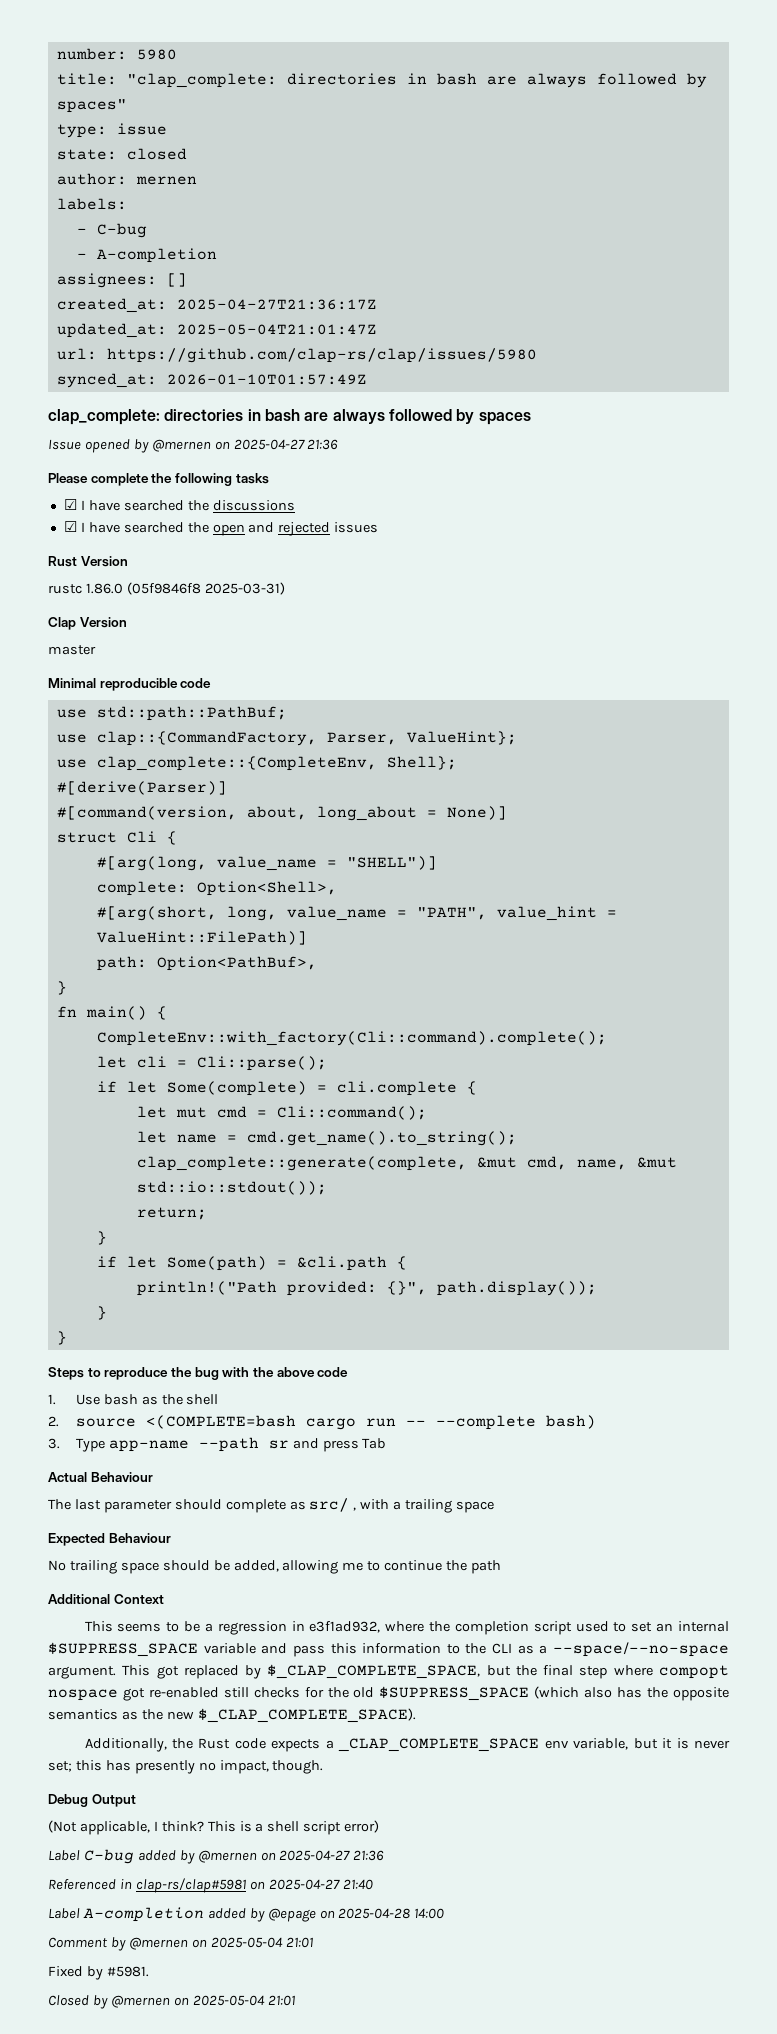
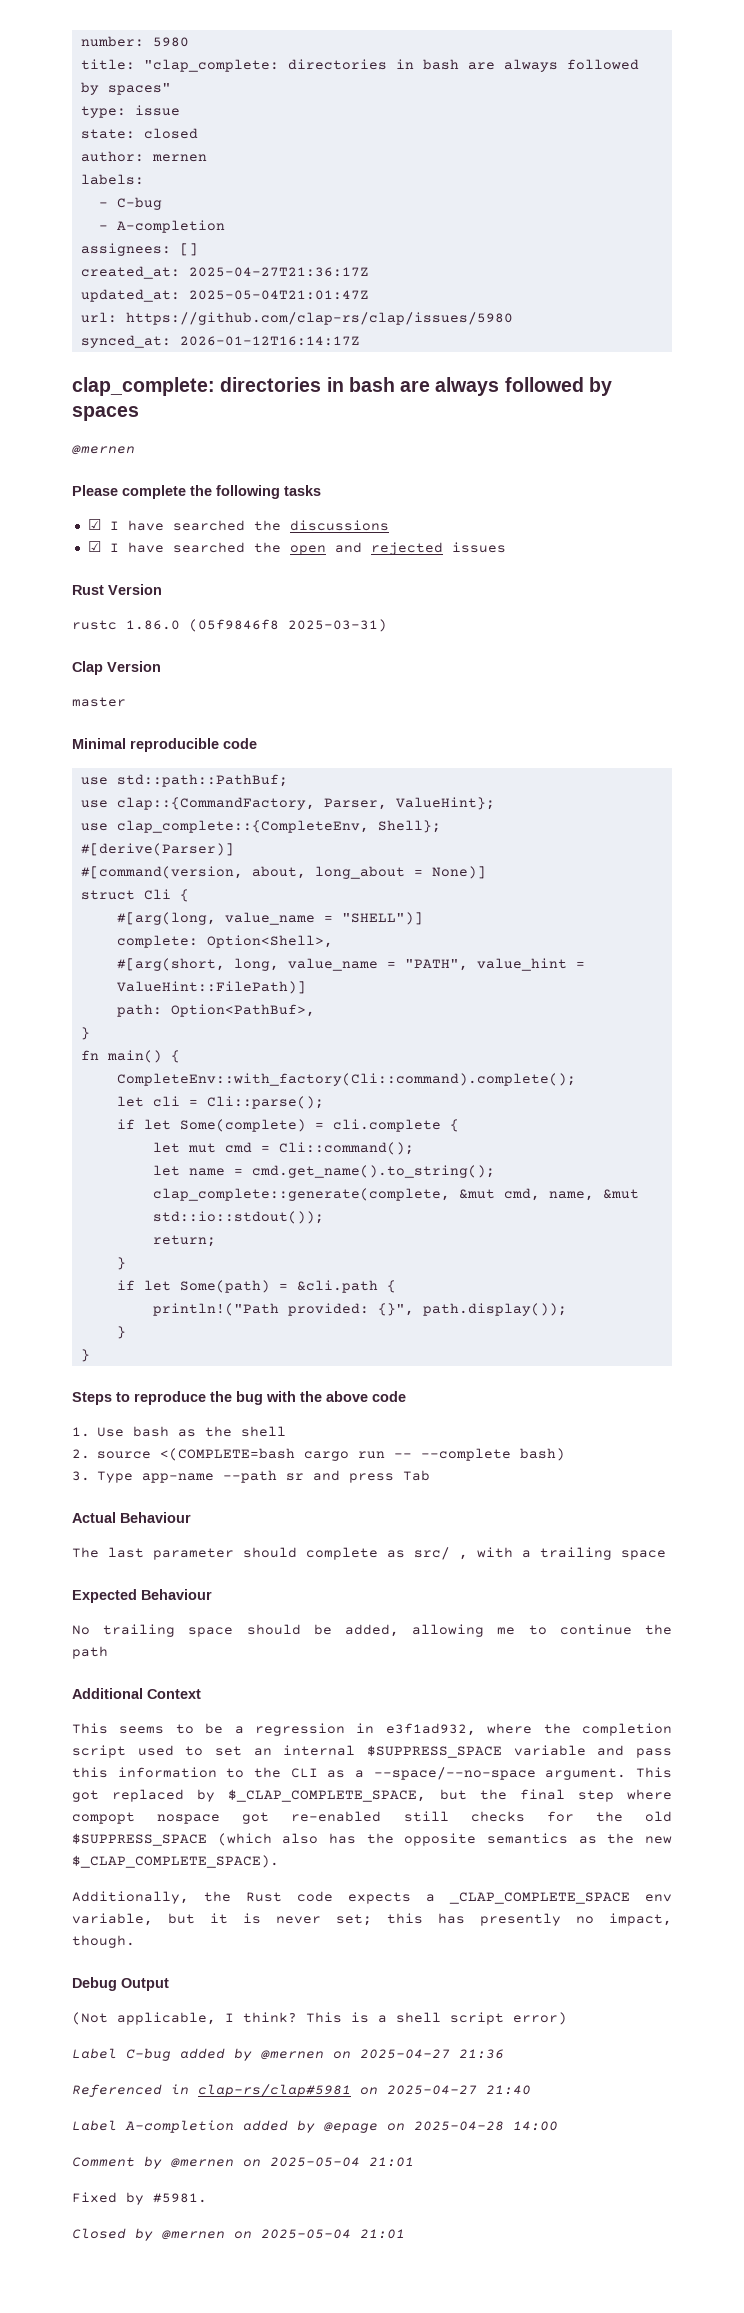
- synced_at: 2026-01-10T01:57:49Z
+ synced_at: 2026-01-12T16:14:17Z
  clap_complete: directories in bash are always followed by spaces
- Issue opened by @mernen on 2025-04-27 21:36
+ @mernen

